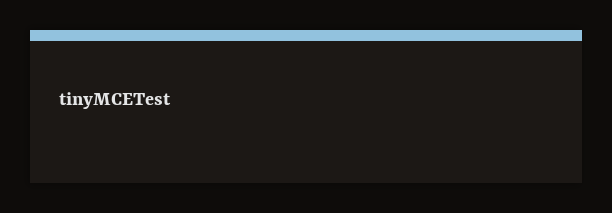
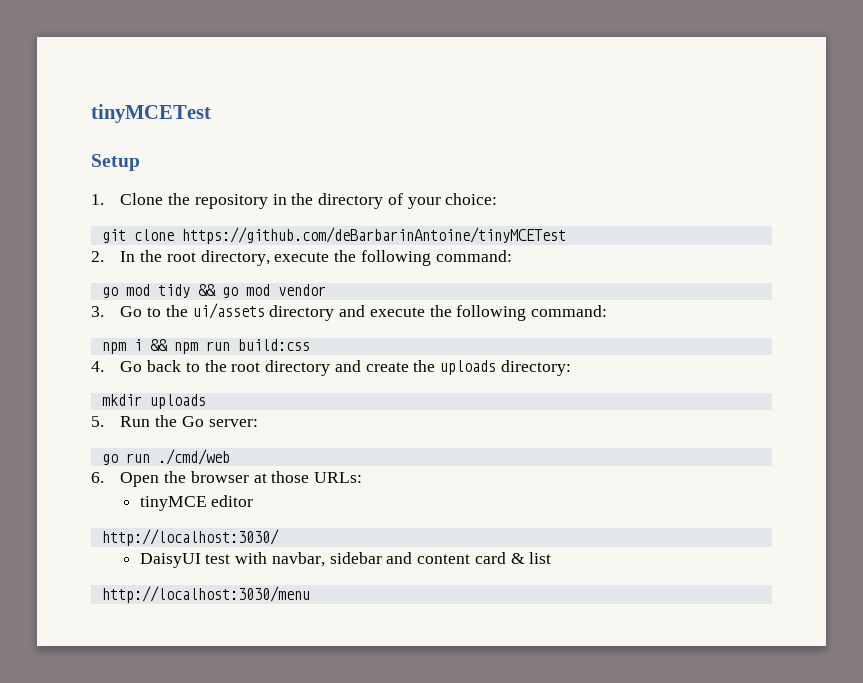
+ Setup
+ 1. Clone the repository in the directory of your choice:
+ git clone https://github.com/deBarbarinAntoine/tinyMCETest
+ 2. In the root directory, execute the following command:
+ go mod tidy && go mod vendor
+ 3. Go to the ui/assets directory and execute the following command:
+ npm i && npm run build:css
+ 4. Go back to the root directory and create the uploads directory:
+ mkdir uploads
+ 5. Run the Go server:
+ go run ./cmd/web
+ 6. Open the browser at those URLs:
+ tinyMCE editor
+ http://localhost:3030/
+ DaisyUI test with navbar, sidebar and content card & list
+ http://localhost:3030/menu

